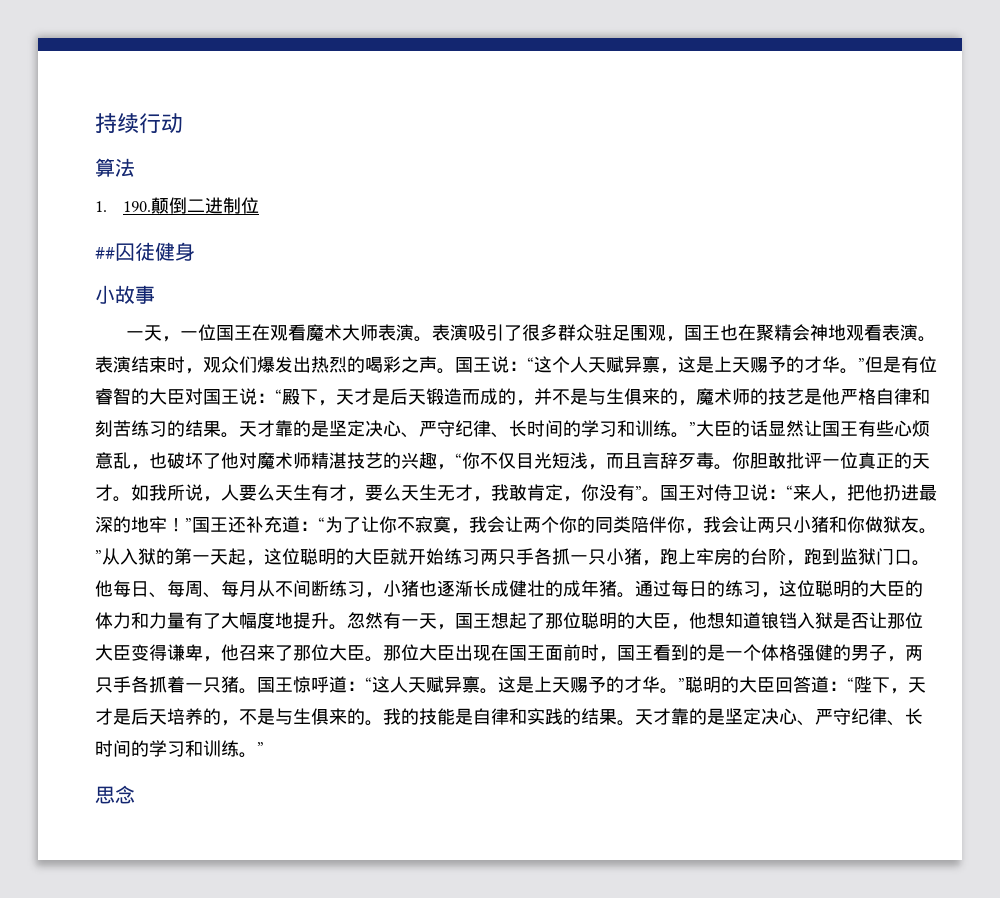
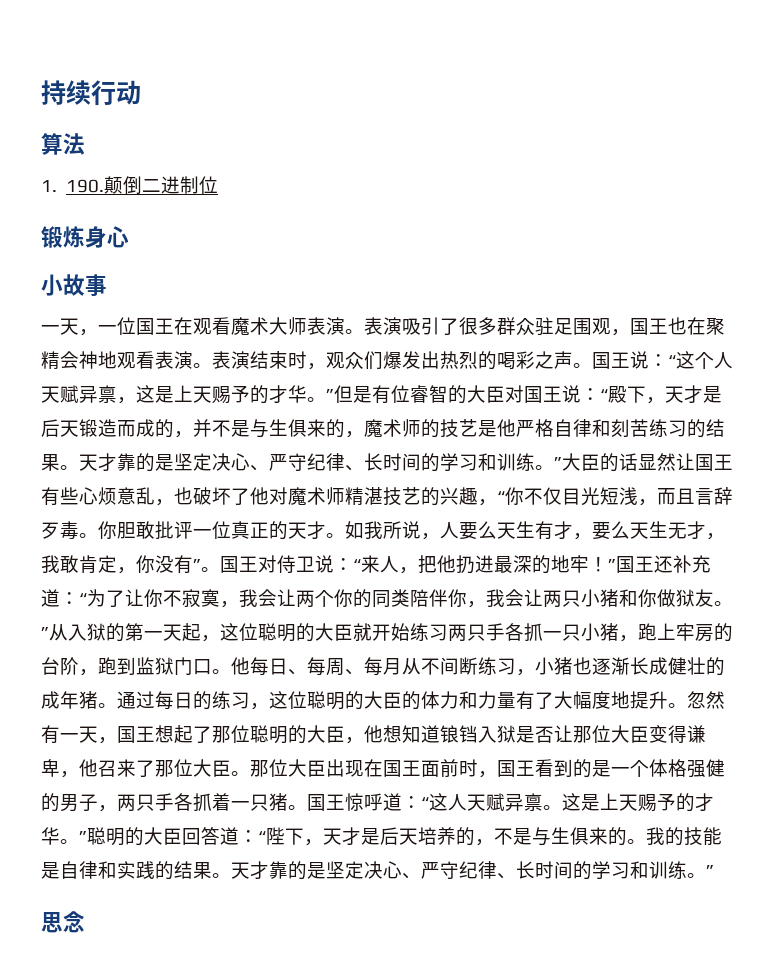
- ##囚徒健身
+ 锻炼身心

